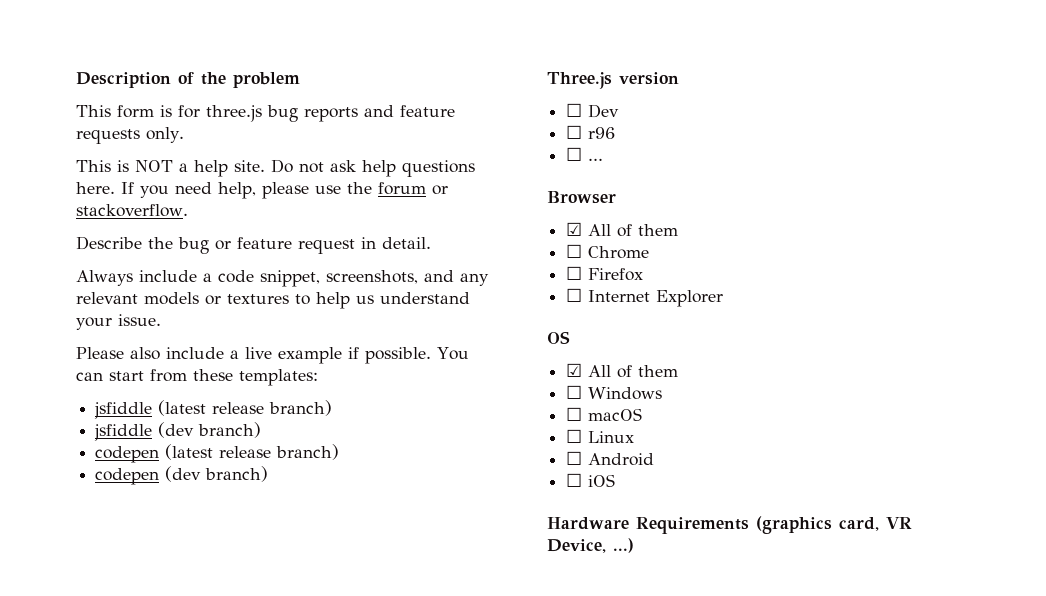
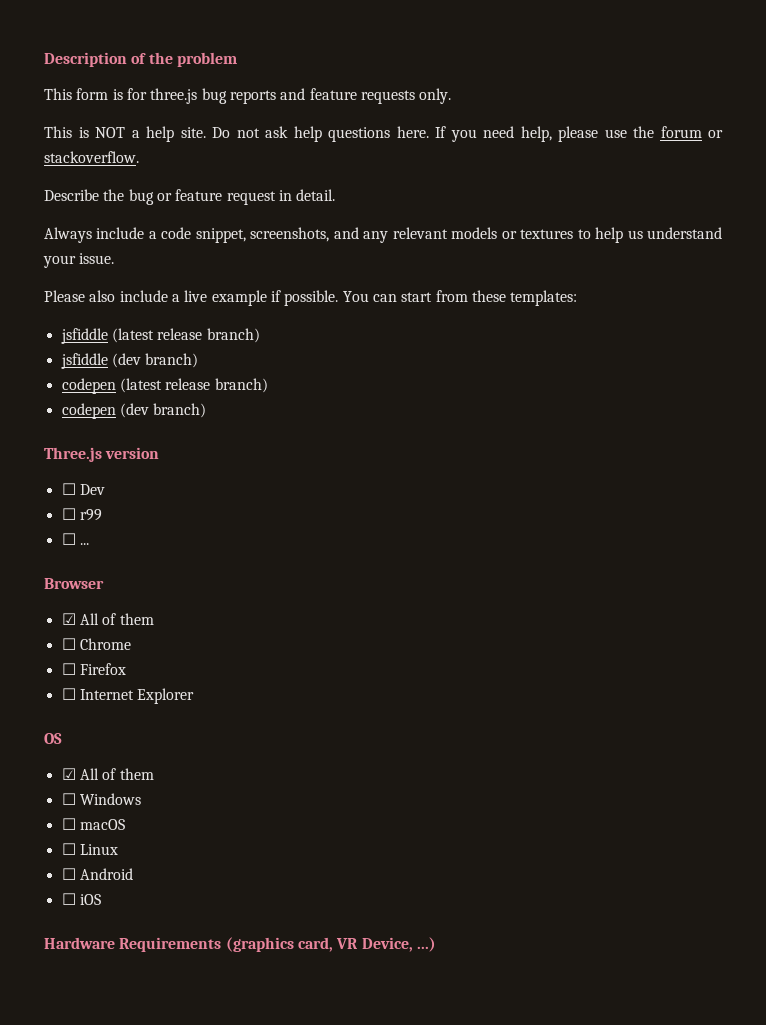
- ☐ r96
+ ☐ r99

